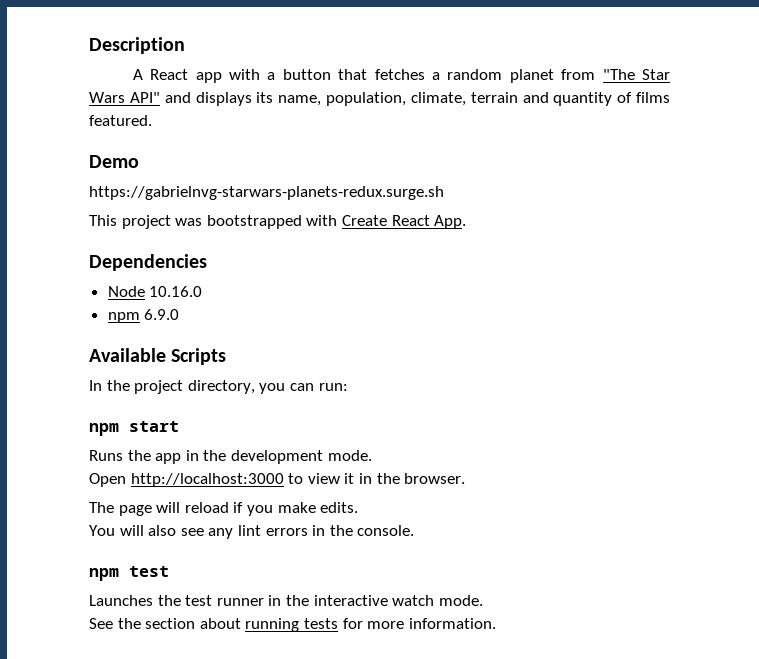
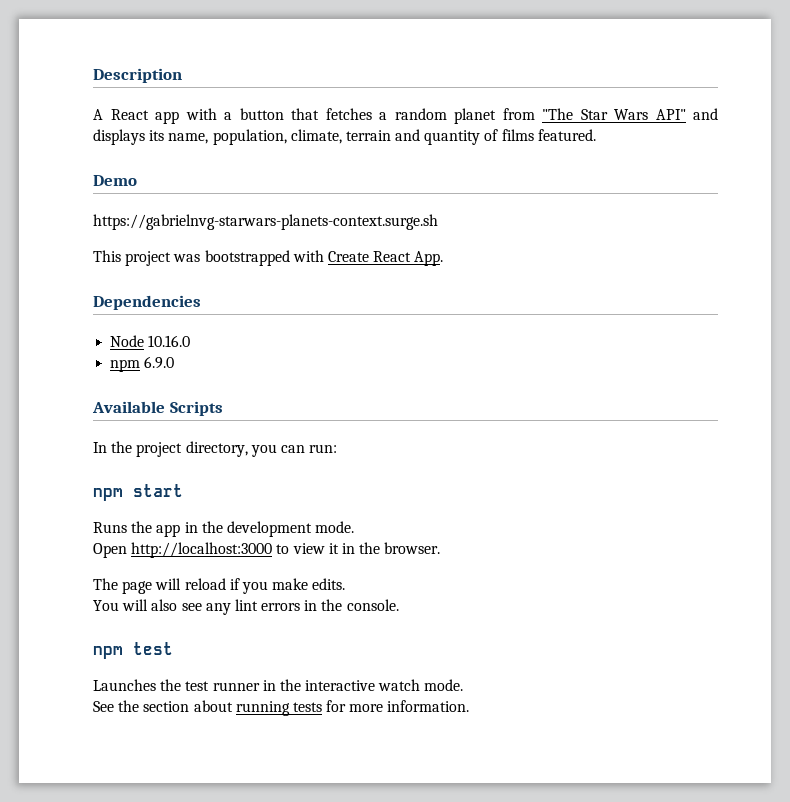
- https://gabrielnvg-starwars-planets-redux.surge.sh
+ https://gabrielnvg-starwars-planets-context.surge.sh

